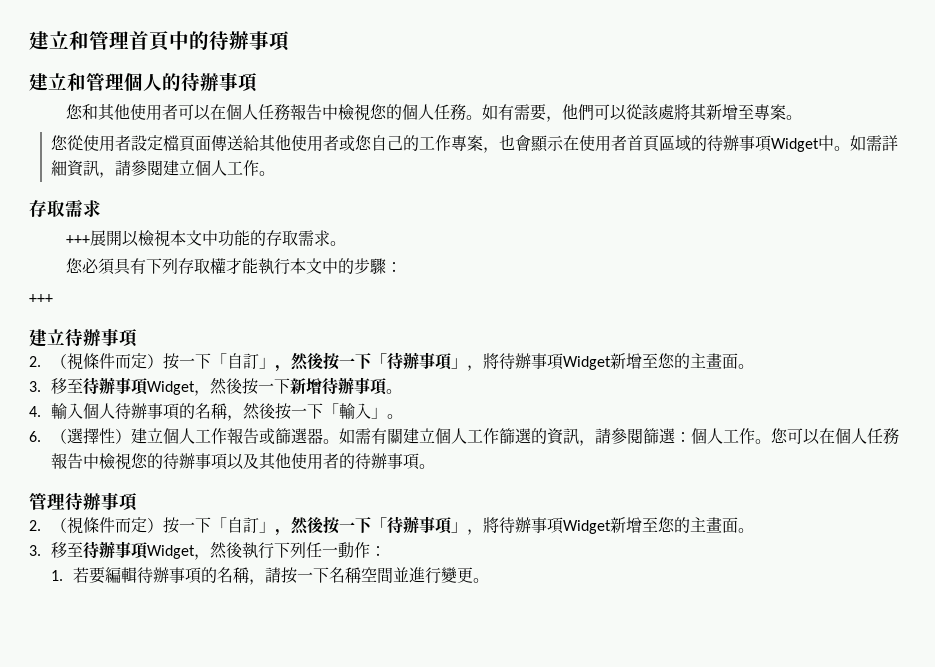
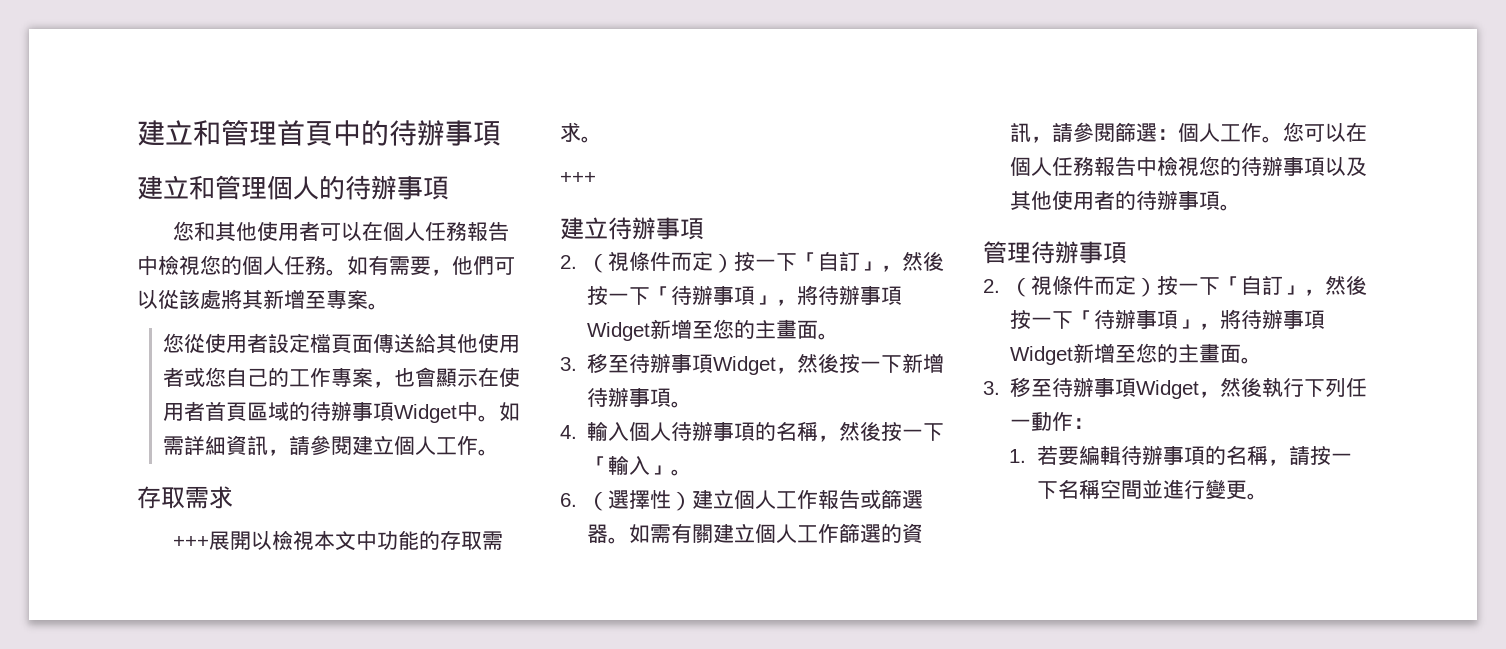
- 您必須具有下列存取權才能執行本文中的步驟：

